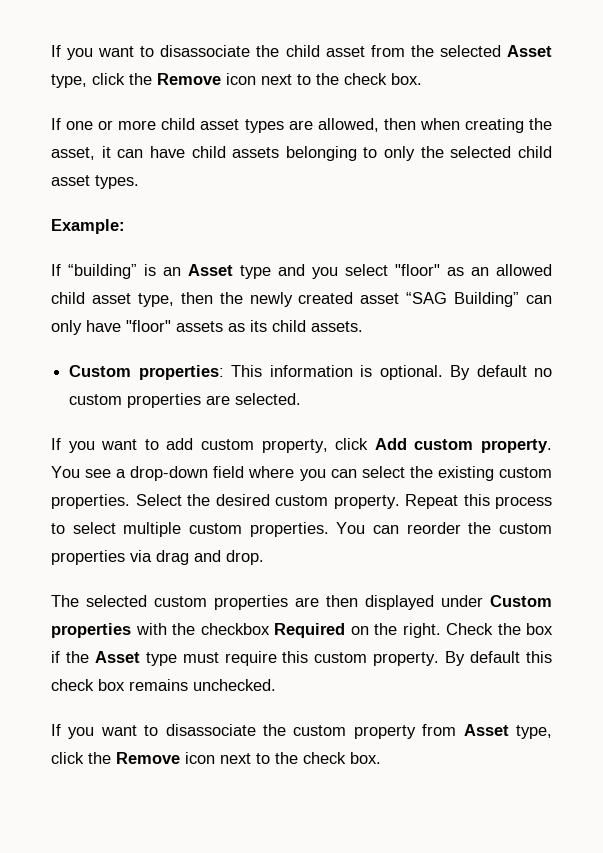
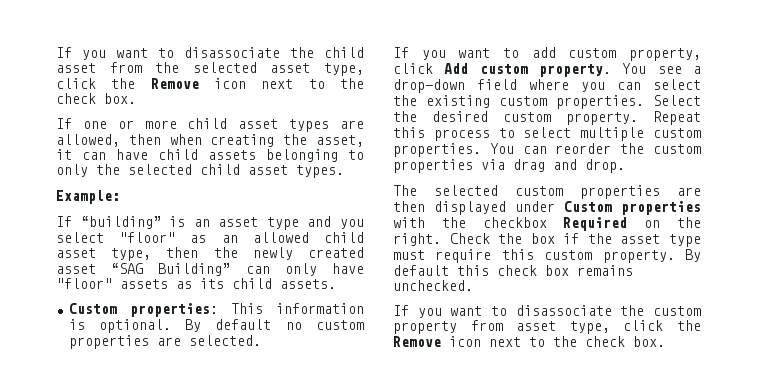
- If you want to disassociate the child asset from the selected Asset type, click the Remove icon next to the check box.
+ If you want to disassociate the child asset from the selected asset type, click the Remove icon next to the check box.
- If “building” is an Asset type and you select "floor" as an allowed child asset type, then the newly created asset “SAG Building” can only have "floor" assets as its child assets.
+ If “building” is an asset type and you select "floor" as an allowed child asset type, then the newly created asset “SAG Building” can only have "floor" assets as its child assets.
- Check the box if the Asset type must require this custom property.
+ Check the box if the asset type must require this custom property.
- If you want to disassociate the custom property from Asset type, click the Remove icon next to the check box.
+ If you want to disassociate the custom property from asset type, click the Remove icon next to the check box.

